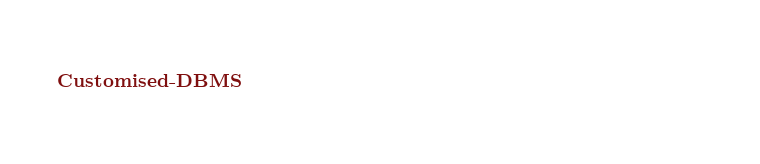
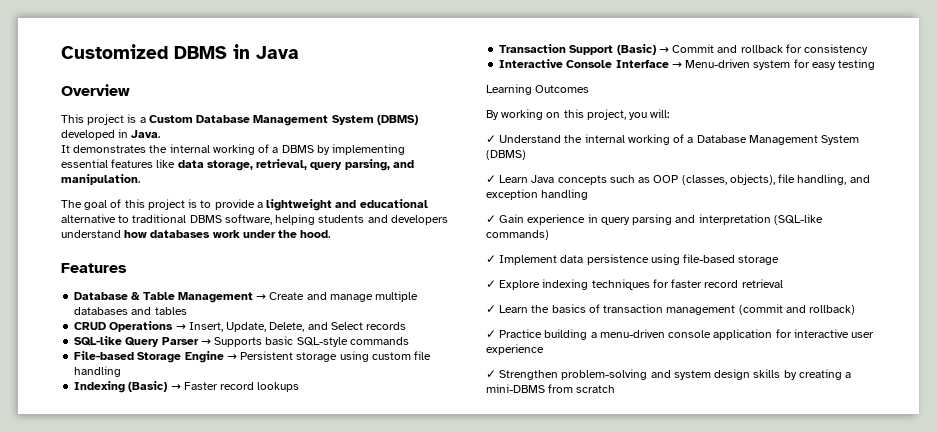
- Customised-DBMS
+ Customized DBMS in Java
+ Overview
+ This project is a Custom Database Management System (DBMS) developed in Java.
+ It demonstrates the internal working of a DBMS by implementing essential features like data storage, retrieval, query parsing, and manipulation.
+ The goal of this project is to provide a lightweight and educational alternative to traditional DBMS software, helping students and developers understand how databases work under the hood.
+ Features
+ Database & Table Management → Create and manage multiple databases and tables
+ CRUD Operations → Insert, Update, Delete, and Select records
+ SQL-like Query Parser → Supports basic SQL-style commands
+ File-based Storage Engine → Persistent storage using custom file handling
+ Indexing (Basic) → Faster record lookups
+ Transaction Support (Basic) → Commit and rollback for consistency
+ Interactive Console Interface → Menu-driven system for easy testing
+ Learning Outcomes
+ By working on this project, you will:
+ ✓ Understand the internal working of a Database Management System (DBMS)
+ ✓ Learn Java concepts such as OOP (classes, objects), file handling, and exception handling
+ ✓ Gain experience in query parsing and interpretation (SQL-like commands)
+ ✓ Implement data persistence using file-based storage
+ ✓ Explore indexing techniques for faster record retrieval
+ ✓ Learn the basics of transaction management (commit and rollback)
+ ✓ Practice building a menu-driven console application for interactive user experience
+ ✓ Strengthen problem-solving and system design skills by creating a mini-DBMS from scratch

